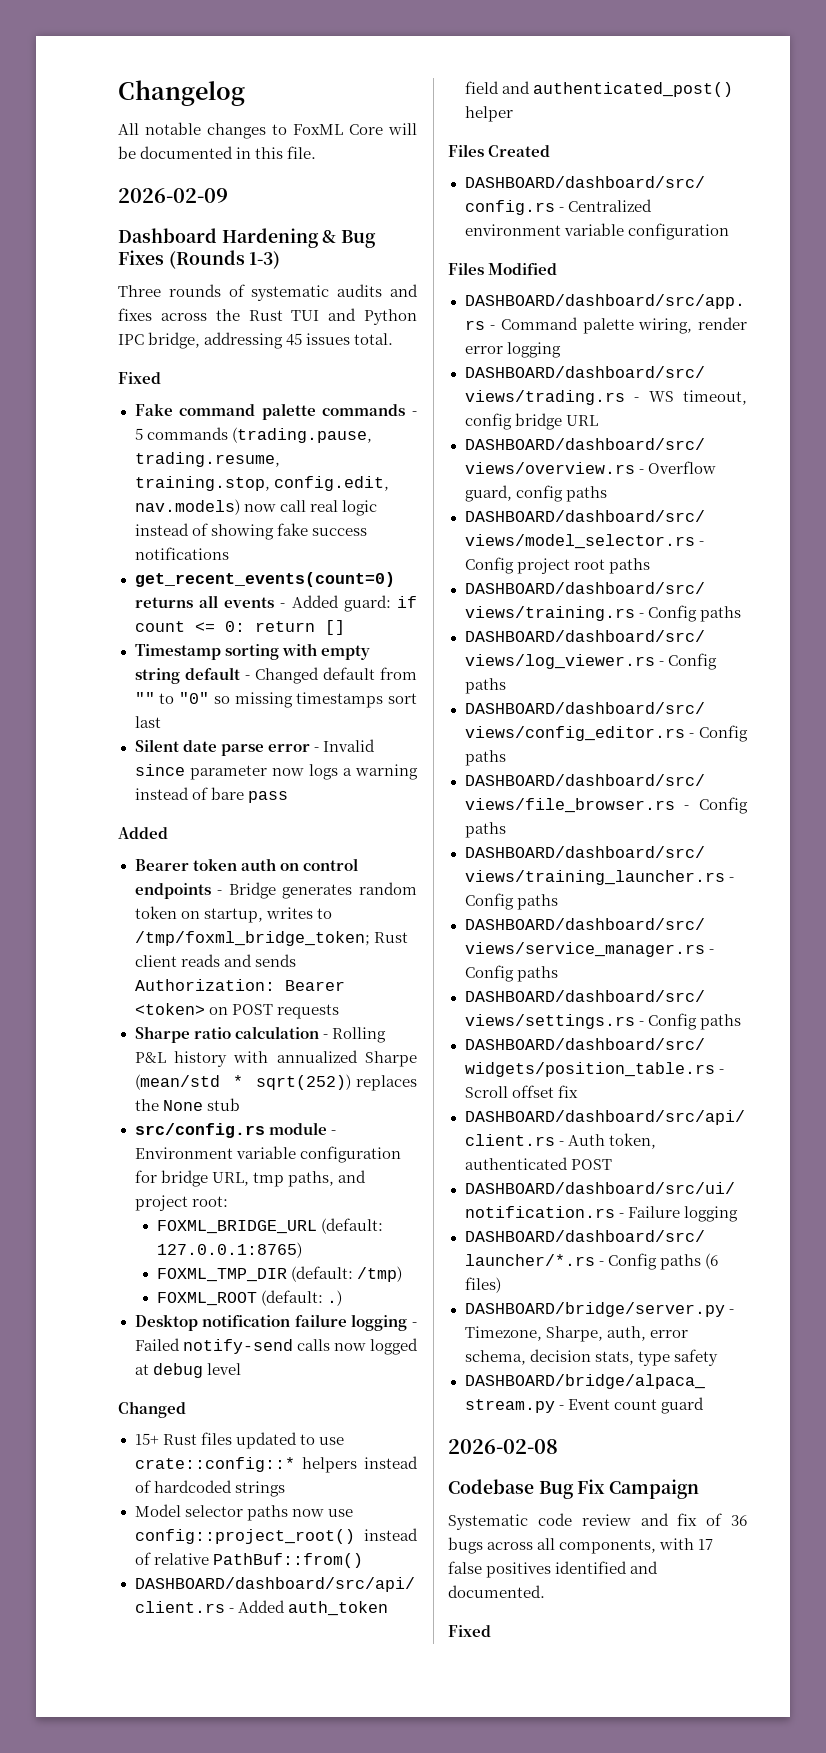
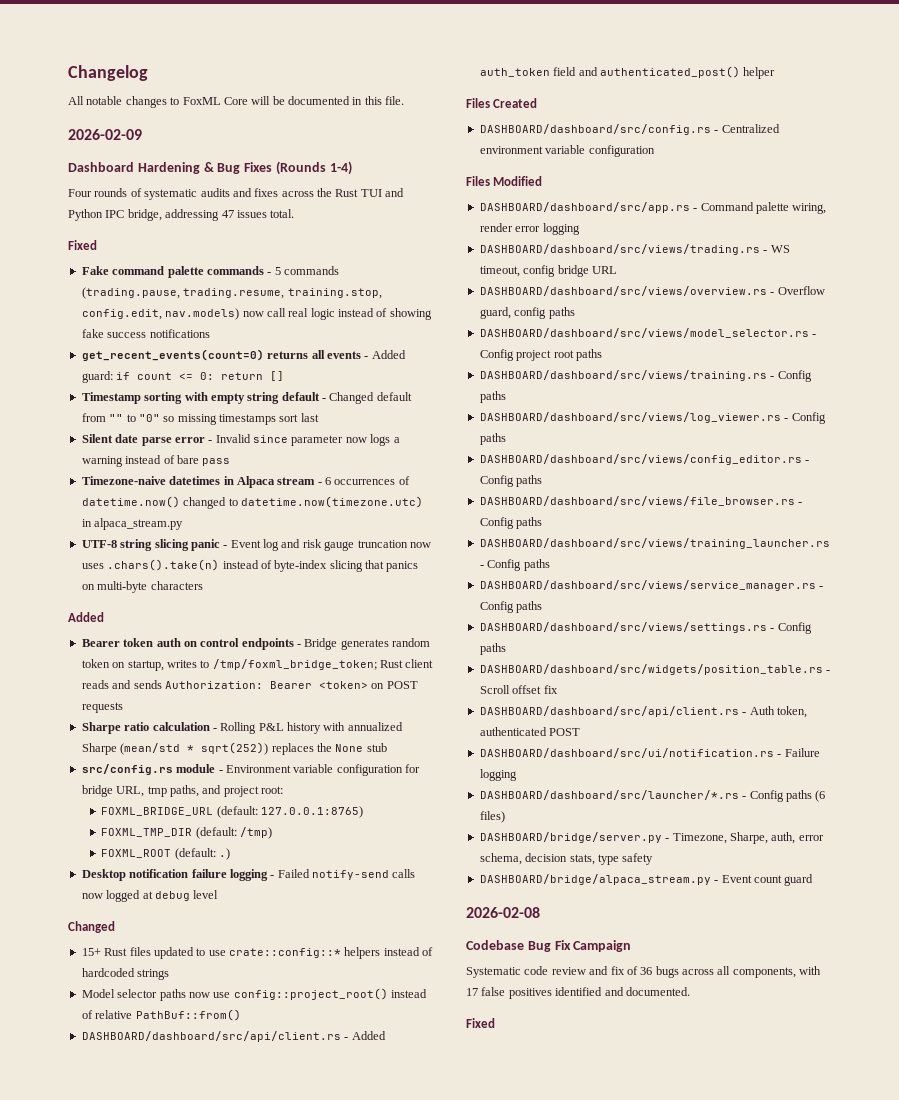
- Dashboard Hardening & Bug Fixes (Rounds 1-3)
- Three rounds of systematic audits and fixes across the Rust TUI and Python IPC bridge, addressing 45 issues total.
+ Dashboard Hardening & Bug Fixes (Rounds 1-4)
+ Four rounds of systematic audits and fixes across the Rust TUI and Python IPC bridge, addressing 47 issues total.
+ Timezone-naive datetimes in Alpaca stream - 6 occurrences of datetime.now() changed to datetime.now(timezone.utc) in alpaca_stream.py
+ UTF-8 string slicing panic - Event log and risk gauge truncation now uses .chars().take(n) instead of byte-index slicing that panics on multi-byte characters

